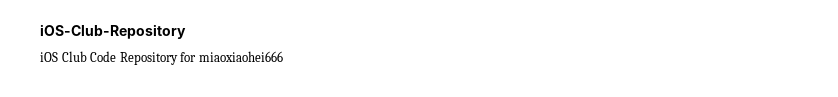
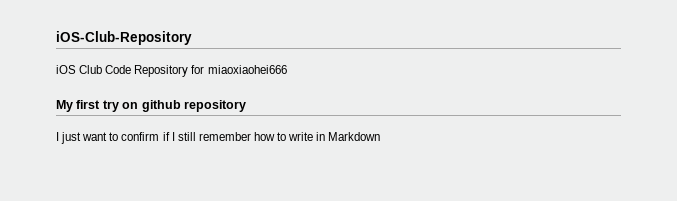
+ My first try on github repository
+ I just want to confirm if I still remember how to write in Markdown

